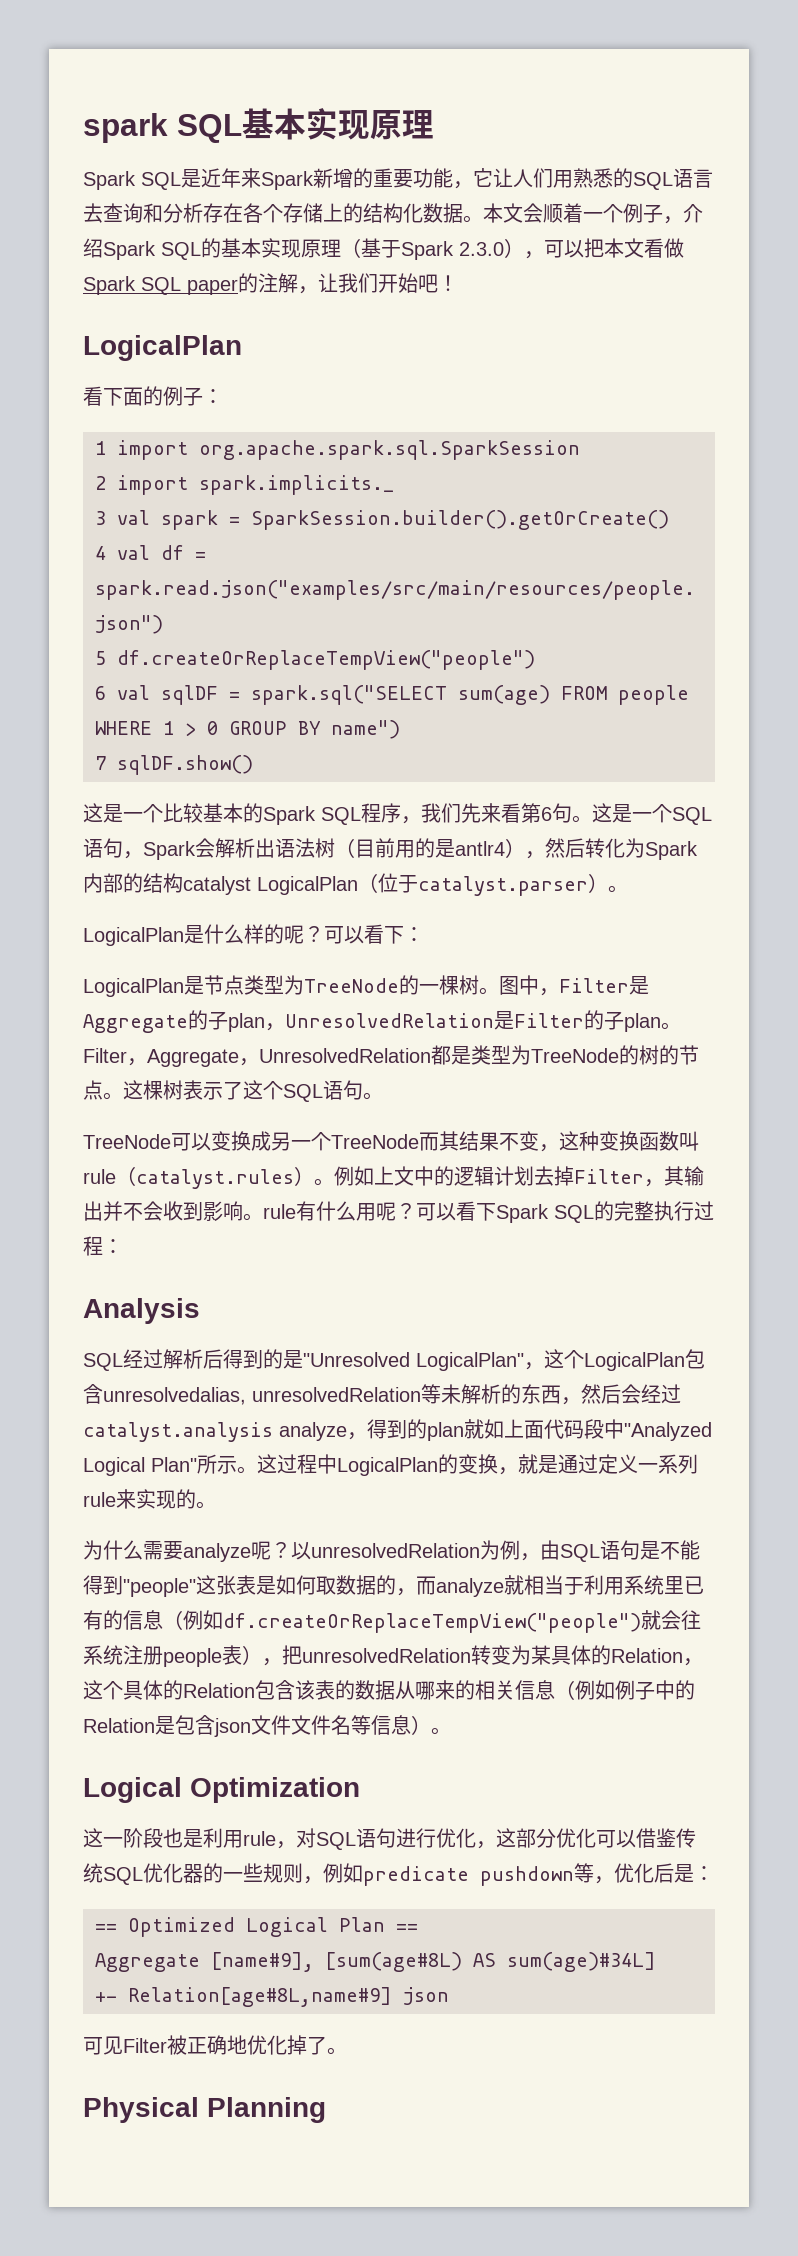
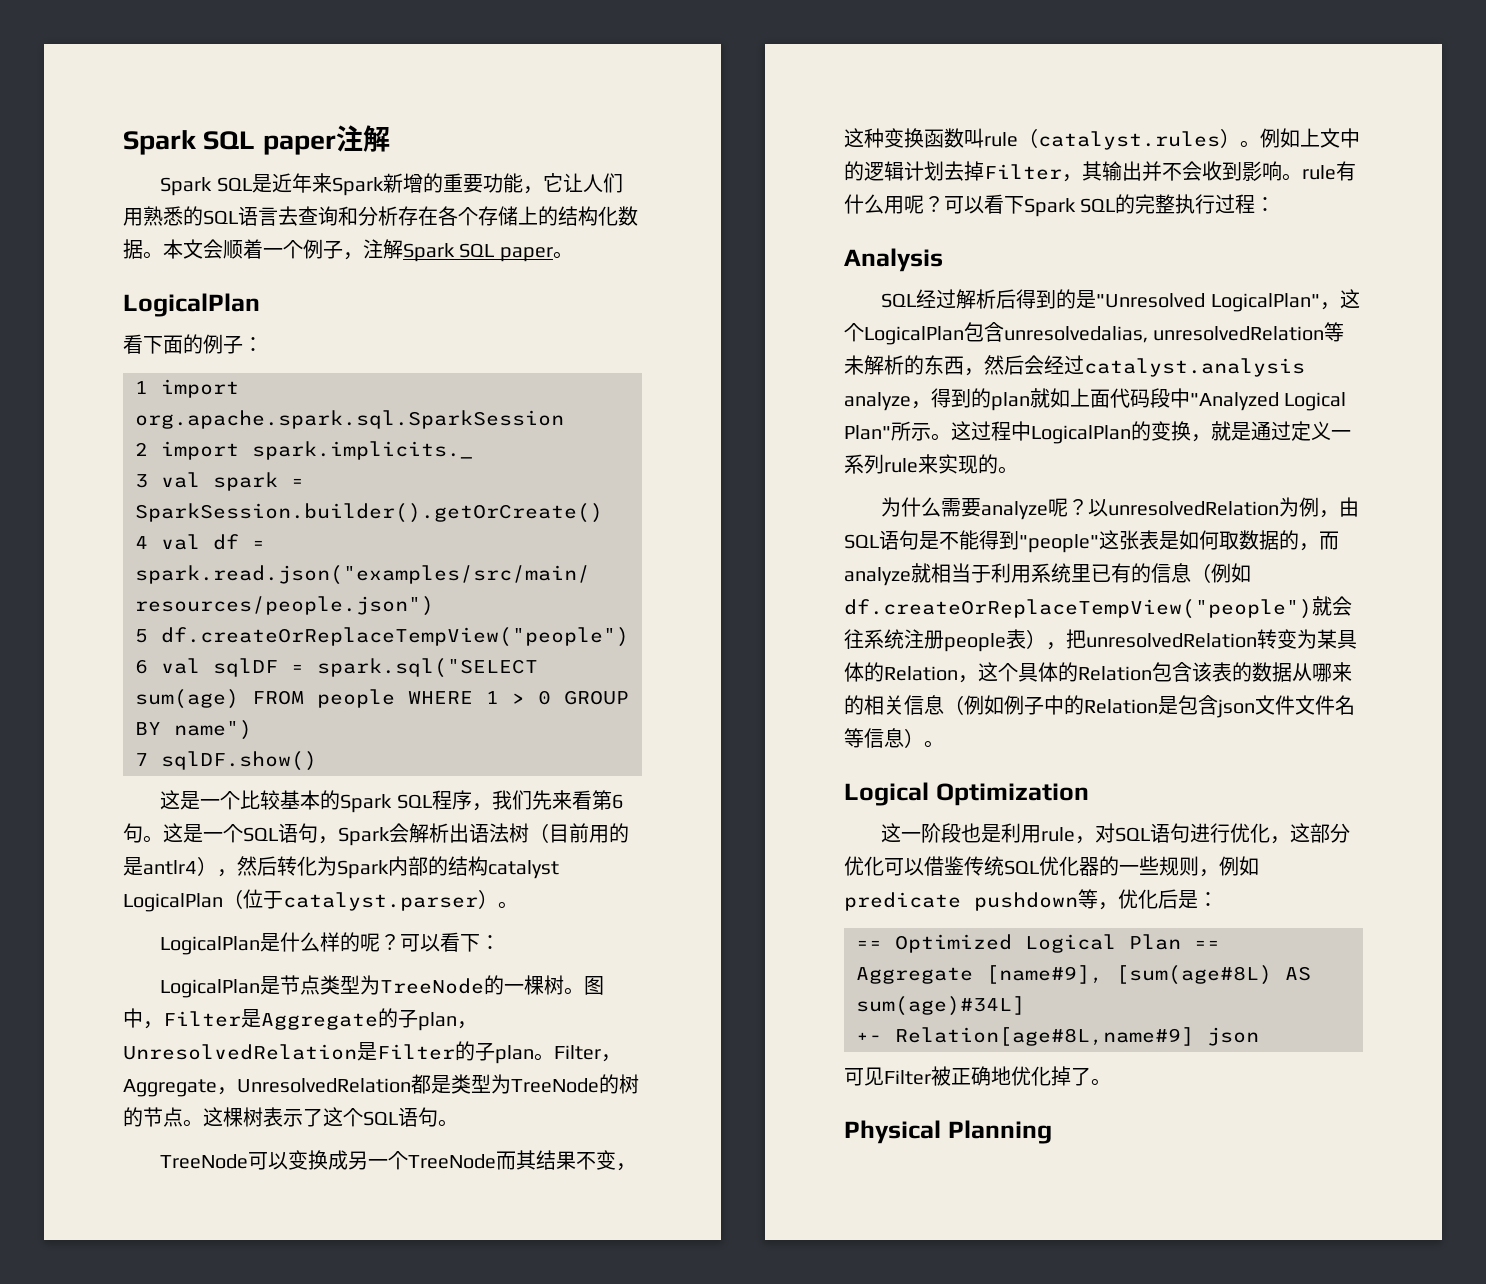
- spark SQL基本实现原理
+ Spark SQL paper注解
- 本文会顺着一个例子，介绍Spark SQL的基本实现原理（基于Spark 2.3.0），可以把本文看做Spark SQL paper的注解，让我们开始吧！
+ 本文会顺着一个例子，注解Spark SQL paper。

